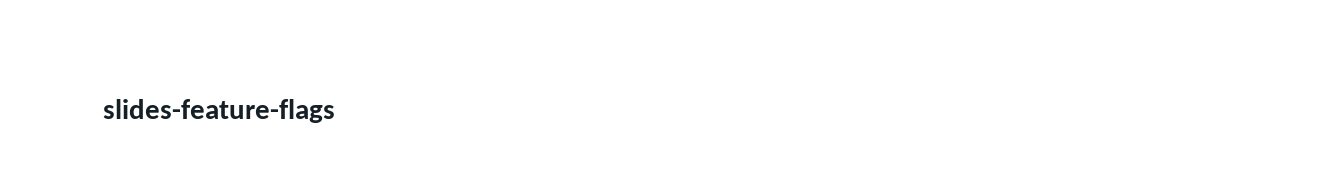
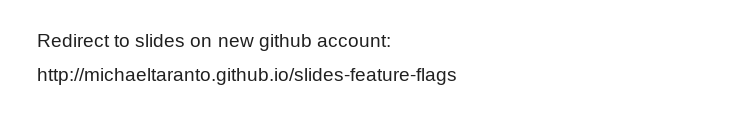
- slides-feature-flags
+ Redirect to slides on new github account:
+ http://michaeltaranto.github.io/slides-feature-flags

